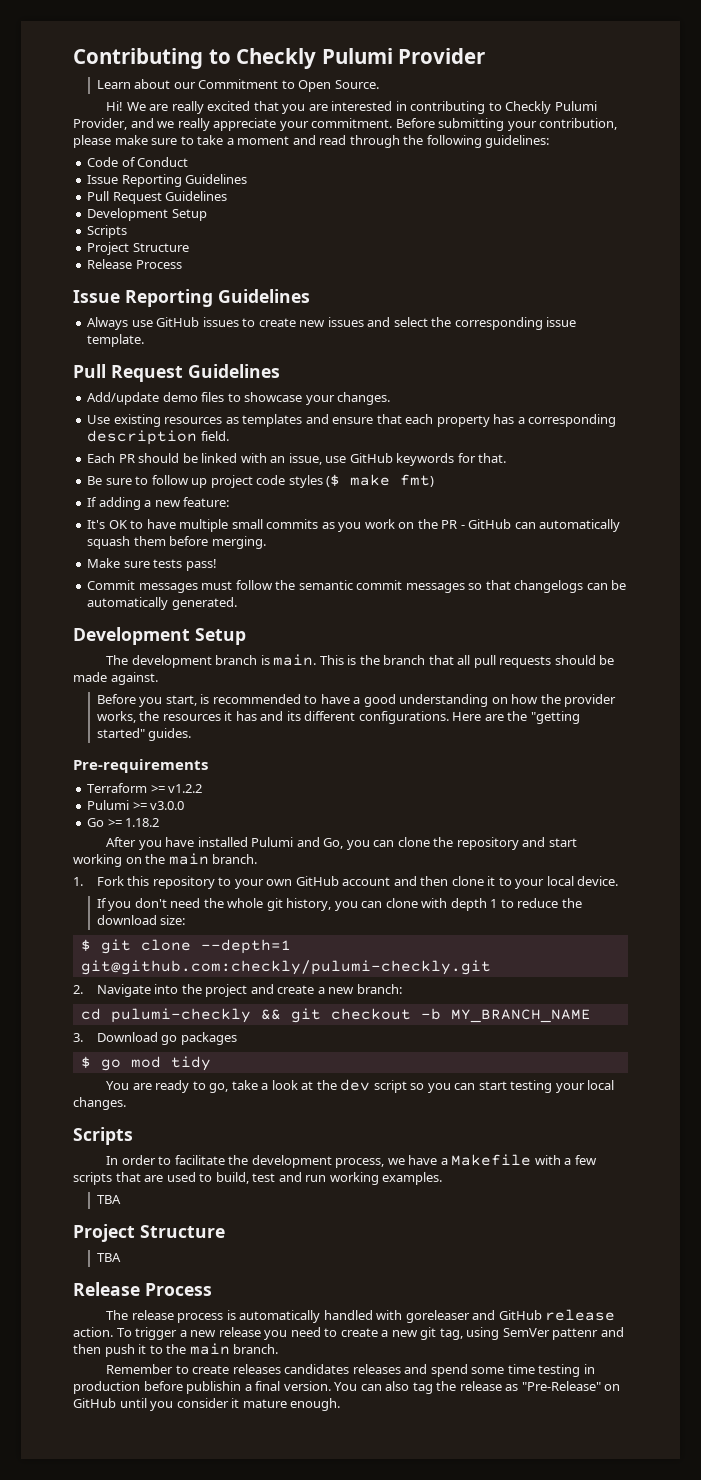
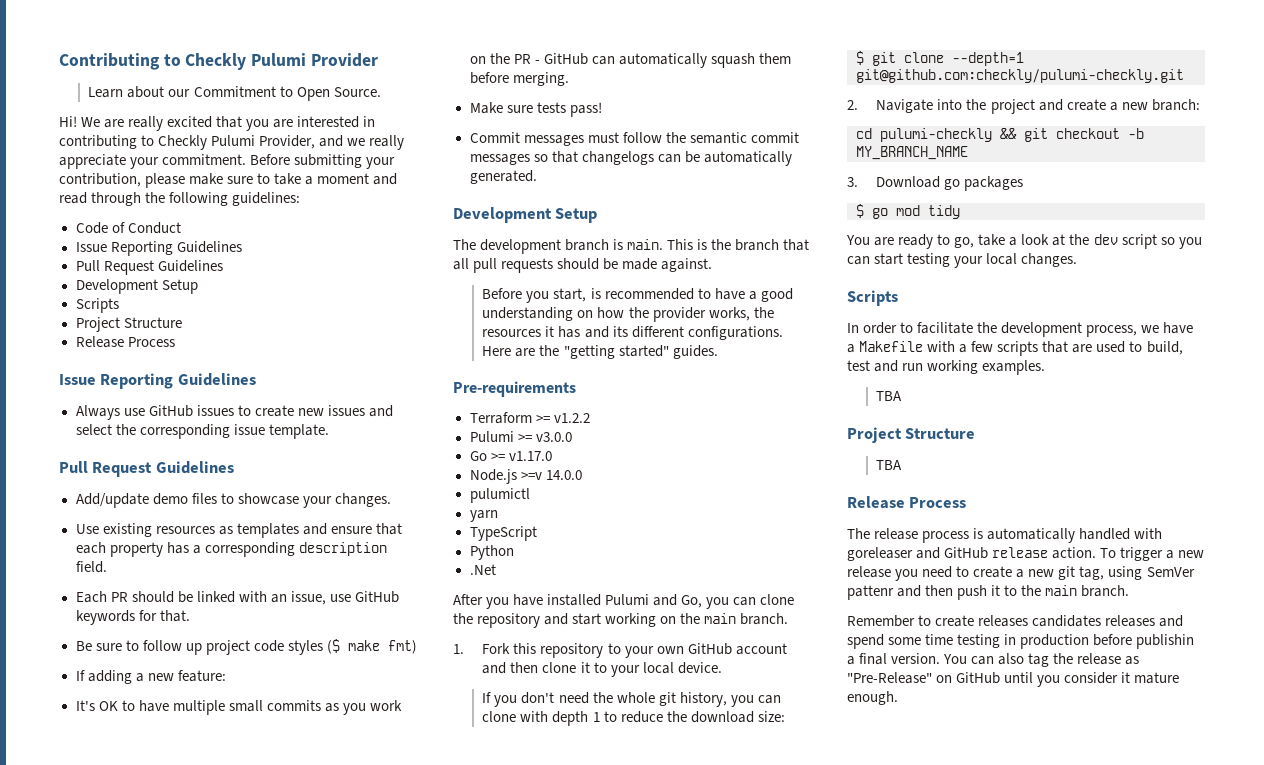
- Go >= 1.18.2
+ Go >= v1.17.0
+ Node.js >=v 14.0.0
+ pulumictl
+ yarn
+ TypeScript
+ Python
+ .Net

